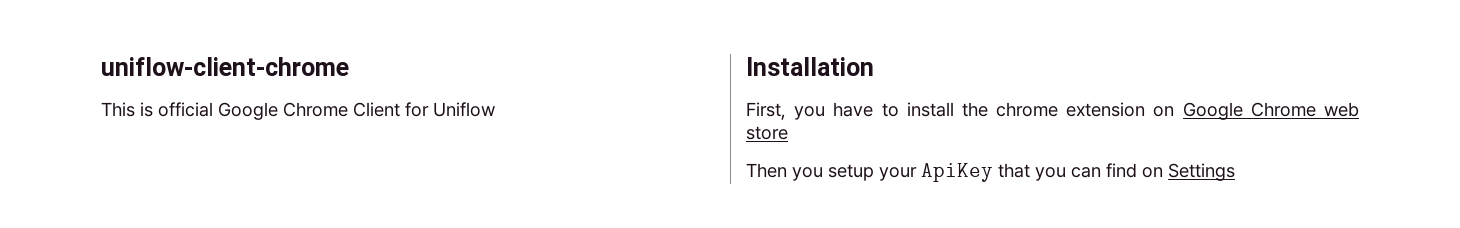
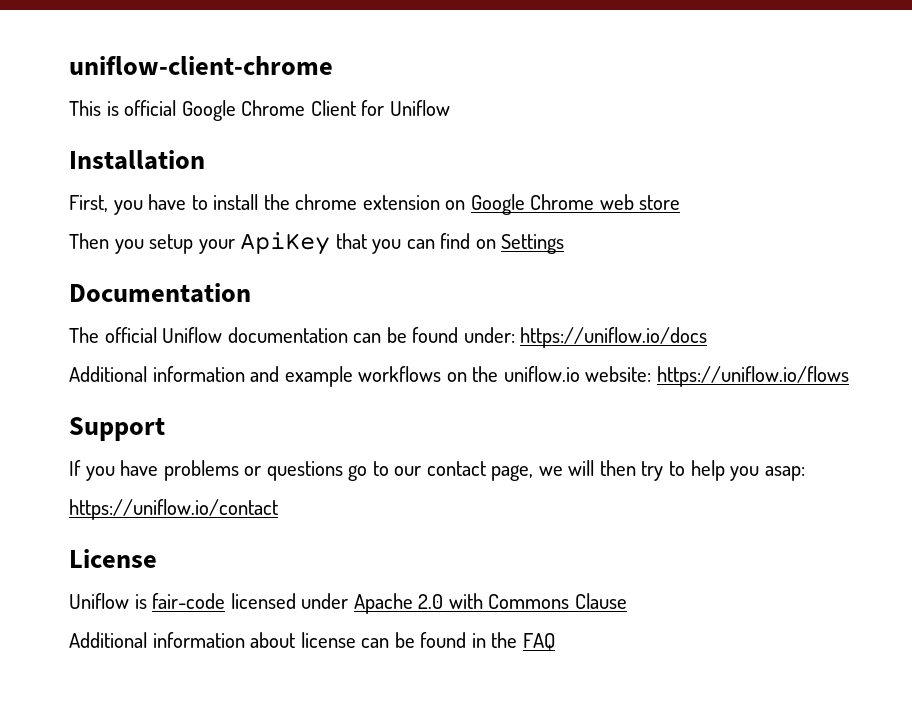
+ Documentation
+ The official Uniflow documentation can be found under: https://uniflow.io/docs
+ Additional information and example workflows on the uniflow.io website: https://uniflow.io/flows
+ Support
+ If you have problems or questions go to our contact page, we will then try to help you asap:
+ https://uniflow.io/contact
+ License
+ Uniflow is fair-code licensed under Apache 2.0 with Commons Clause
+ Additional information about license can be found in the FAQ

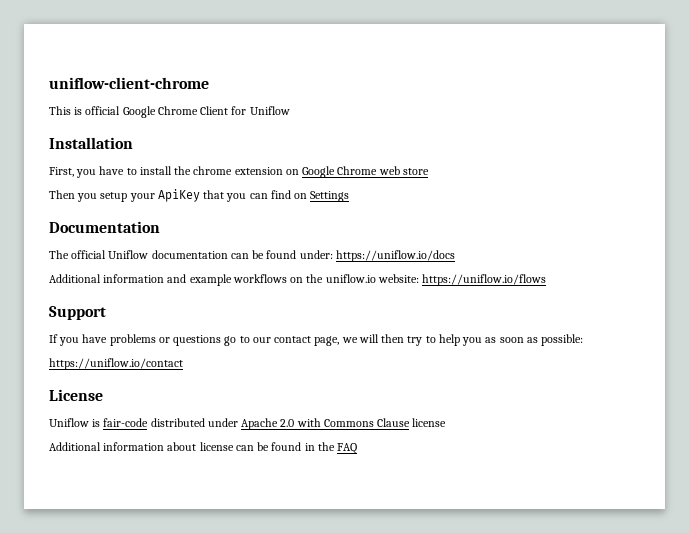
- If you have problems or questions go to our contact page, we will then try to help you asap:
+ If you have problems or questions go to our contact page, we will then try to help you as soon as possible:
- Uniflow is fair-code licensed under Apache 2.0 with Commons Clause
+ Uniflow is fair-code distributed under Apache 2.0 with Commons Clause license

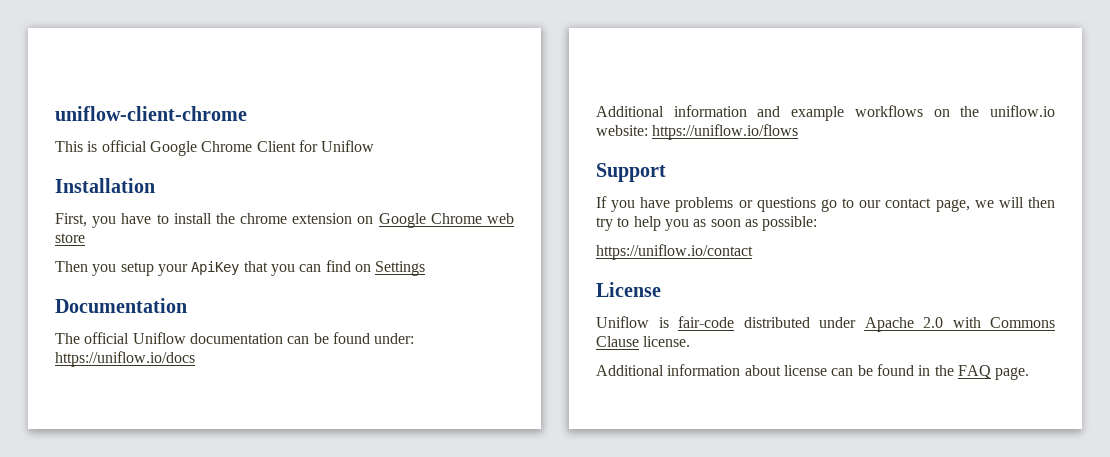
- Uniflow is fair-code distributed under Apache 2.0 with Commons Clause license
+ Uniflow is fair-code distributed under Apache 2.0 with Commons Clause license.
- Additional information about license can be found in the FAQ
+ Additional information about license can be found in the FAQ page.

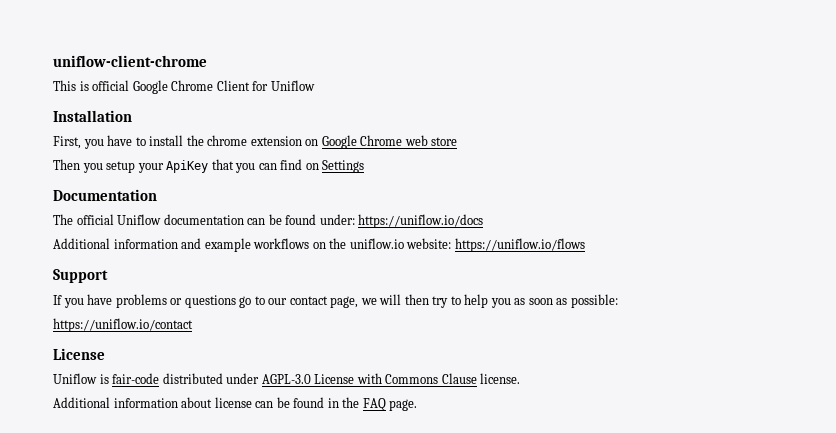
- Uniflow is fair-code distributed under Apache 2.0 with Commons Clause license.
+ Uniflow is fair-code distributed under AGPL-3.0 License with Commons Clause license.

